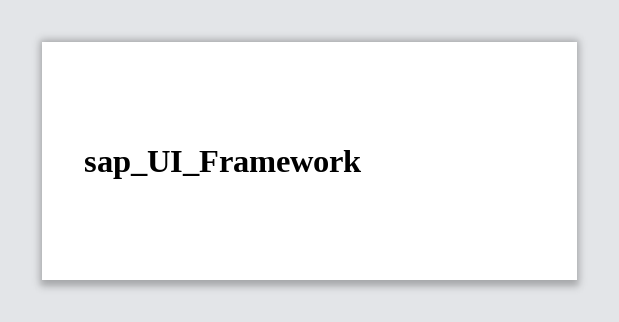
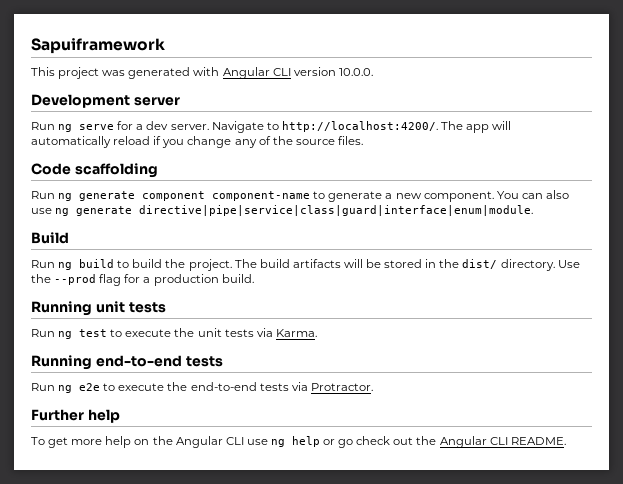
- sap_UI_Framework
+ Sapuiframework
+ This project was generated with Angular CLI version 10.0.0.
+ Development server
+ Run ng serve for a dev server. Navigate to http://localhost:4200/. The app will automatically reload if you change any of the source files.
+ Code scaffolding
+ Run ng generate component component-name to generate a new component. You can also use ng generate directive|pipe|service|class|guard|interface|enum|module.
+ Build
+ Run ng build to build the project. The build artifacts will be stored in the dist/ directory. Use the --prod flag for a production build.
+ Running unit tests
+ Run ng test to execute the unit tests via Karma.
+ Running end-to-end tests
+ Run ng e2e to execute the end-to-end tests via Protractor.
+ Further help
+ To get more help on the Angular CLI use ng help or go check out the Angular CLI README.

